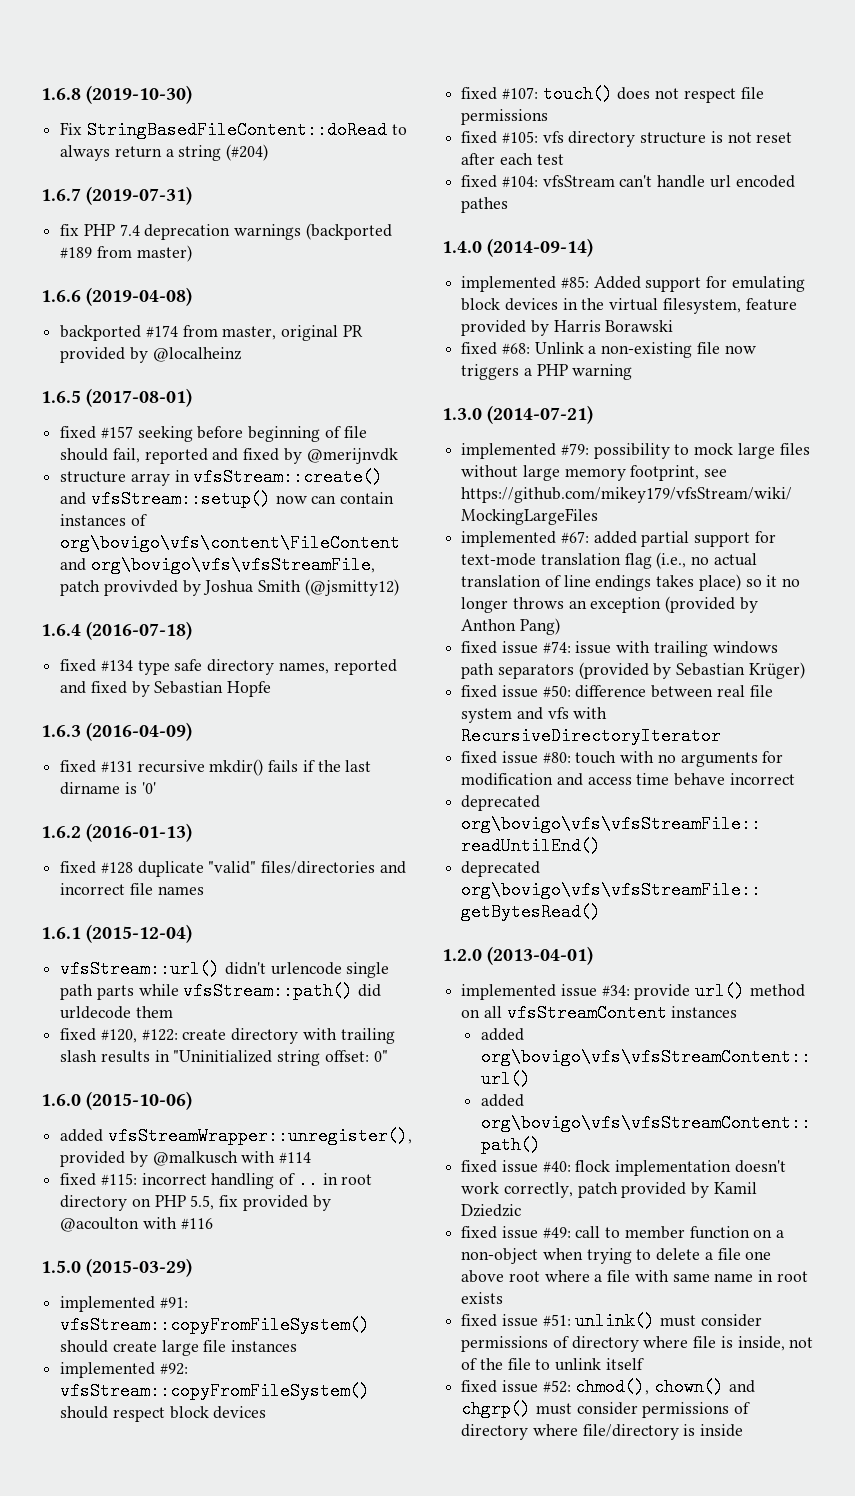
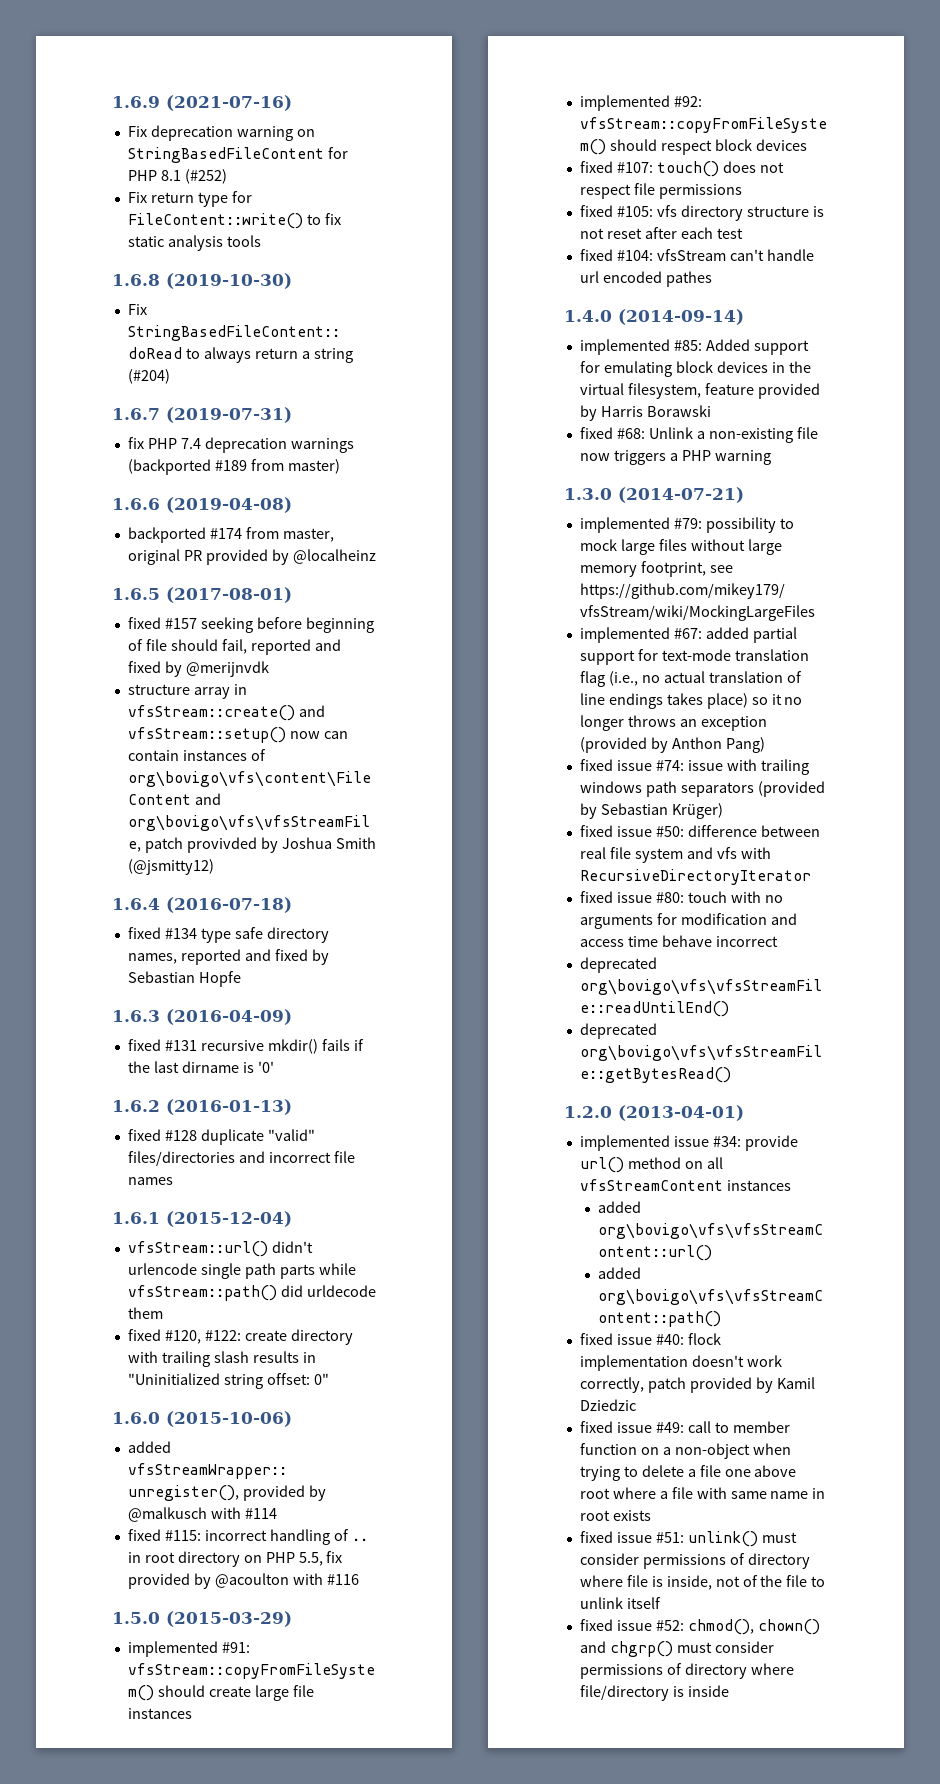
+ 1.6.9 (2021-07-16)
+ Fix deprecation warning on StringBasedFileContent for PHP 8.1 (#252)
+ Fix return type for FileContent::write() to fix static analysis tools

